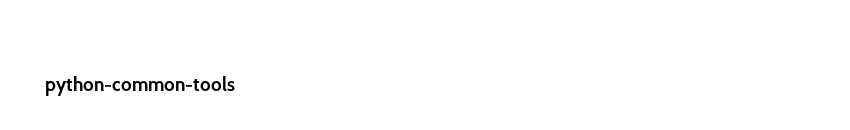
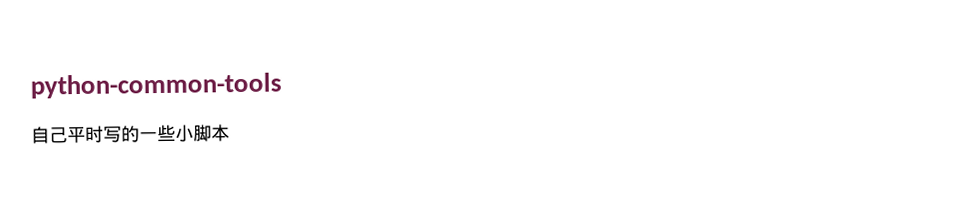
+ 自己平时写的一些小脚本

